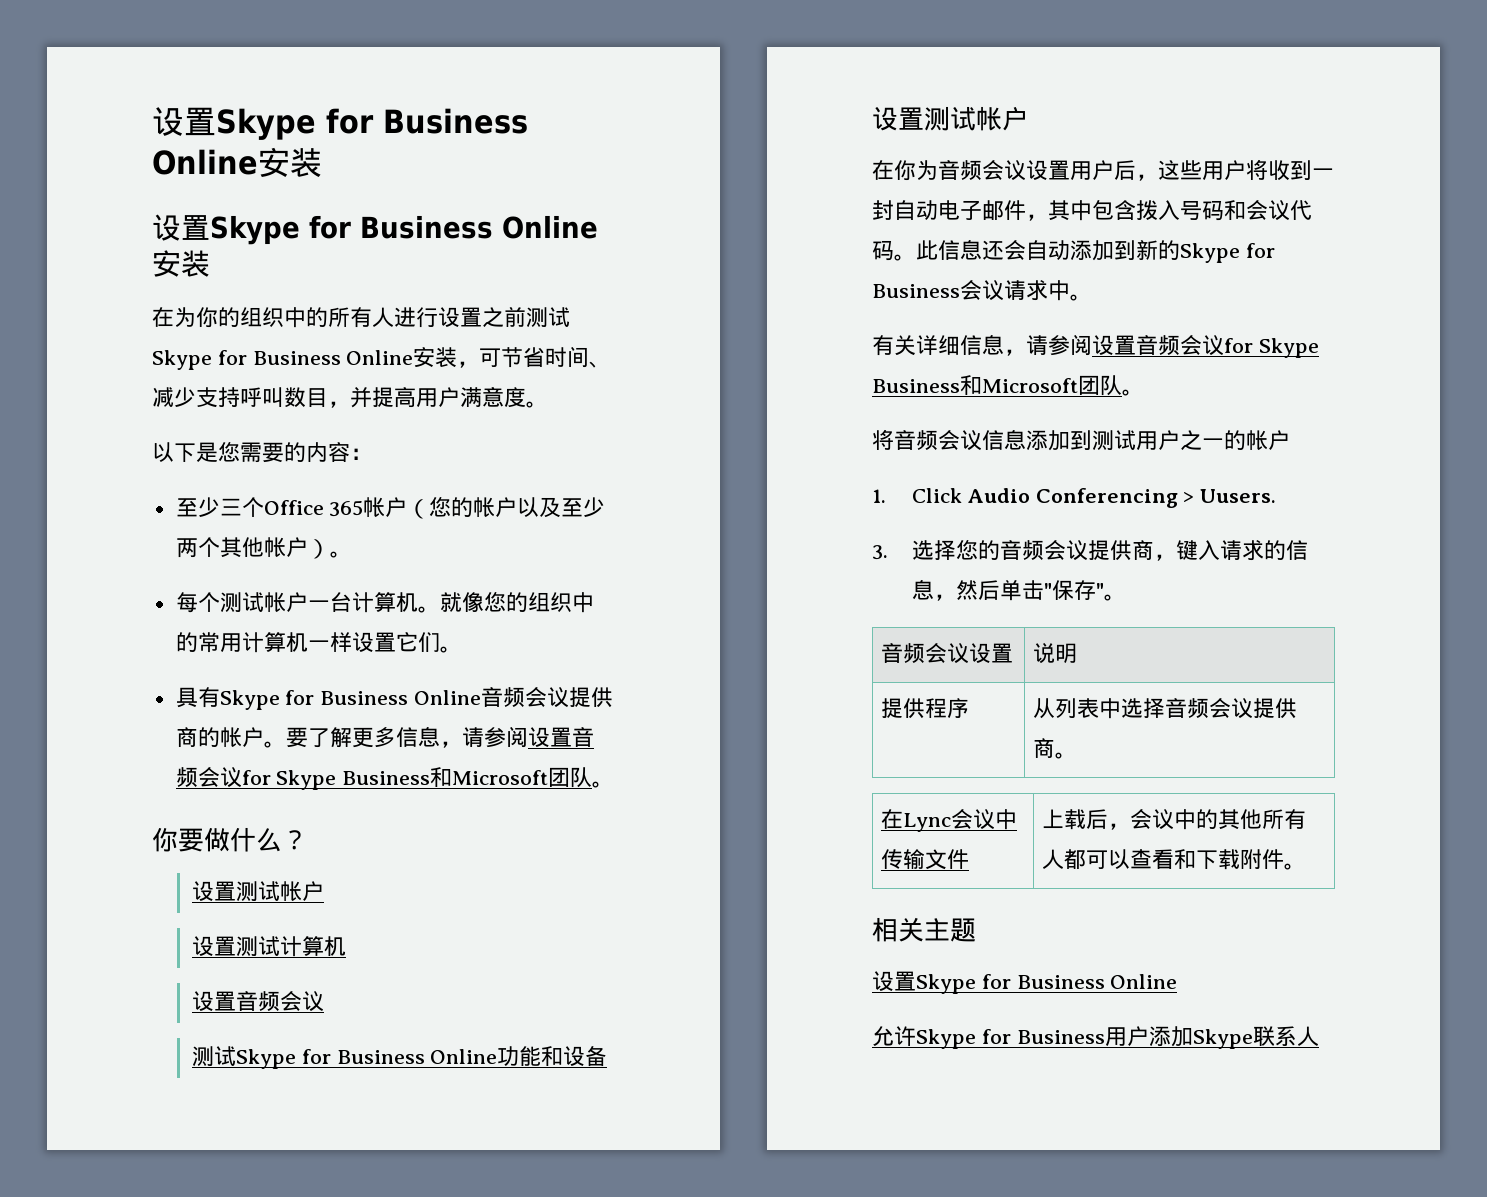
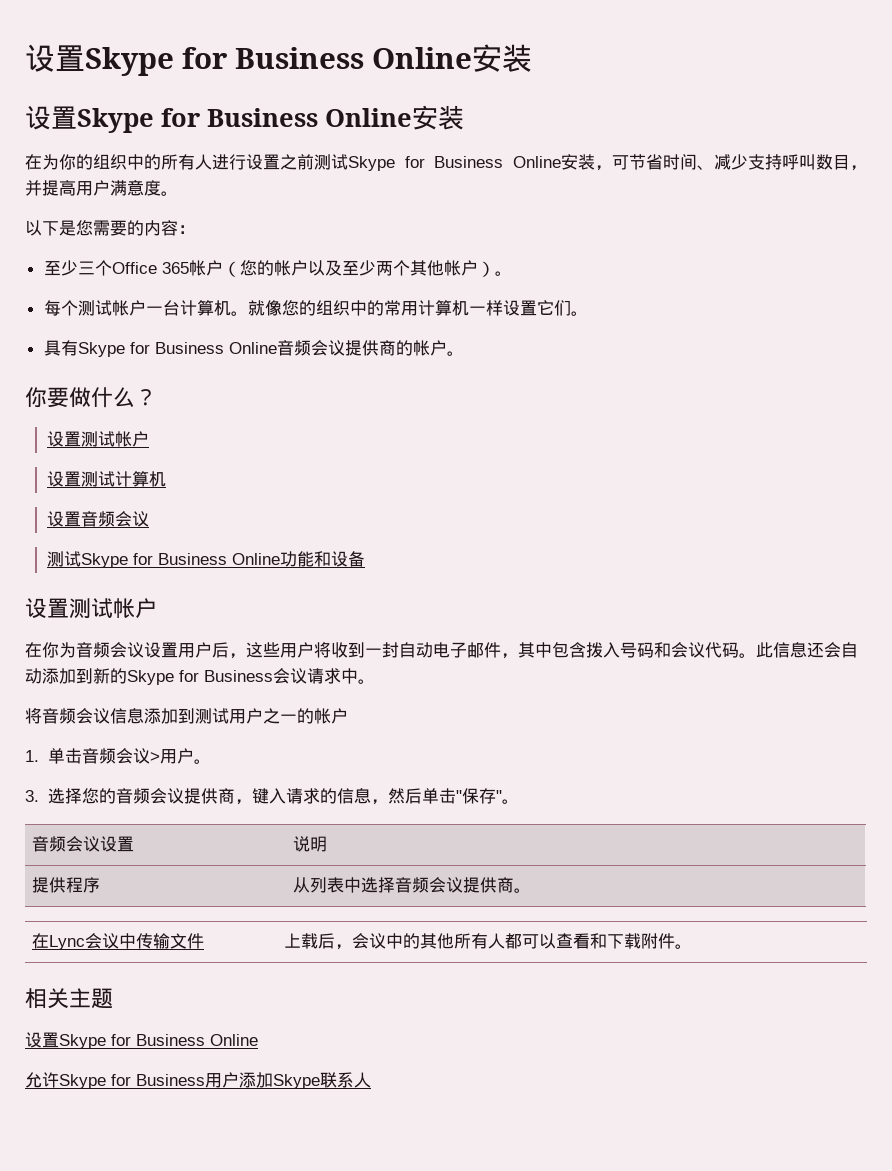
- 要了解更多信息，请参阅设置音频会议for Skype Business和Microsoft团队。
- 有关详细信息，请参阅设置音频会议for Skype Business和Microsoft团队。
- 1. Click Audio Conferencing > Uusers.
+ 1.单击音频会议>用户。

